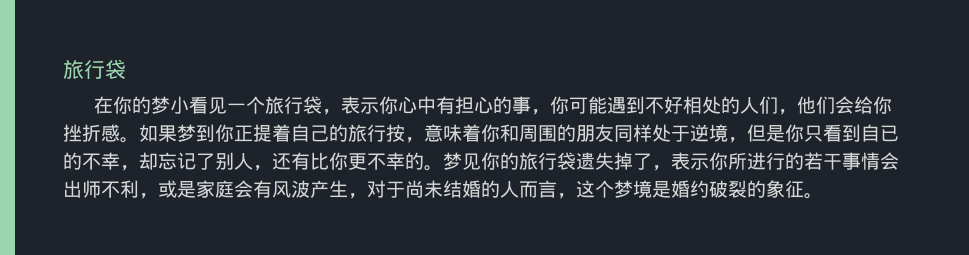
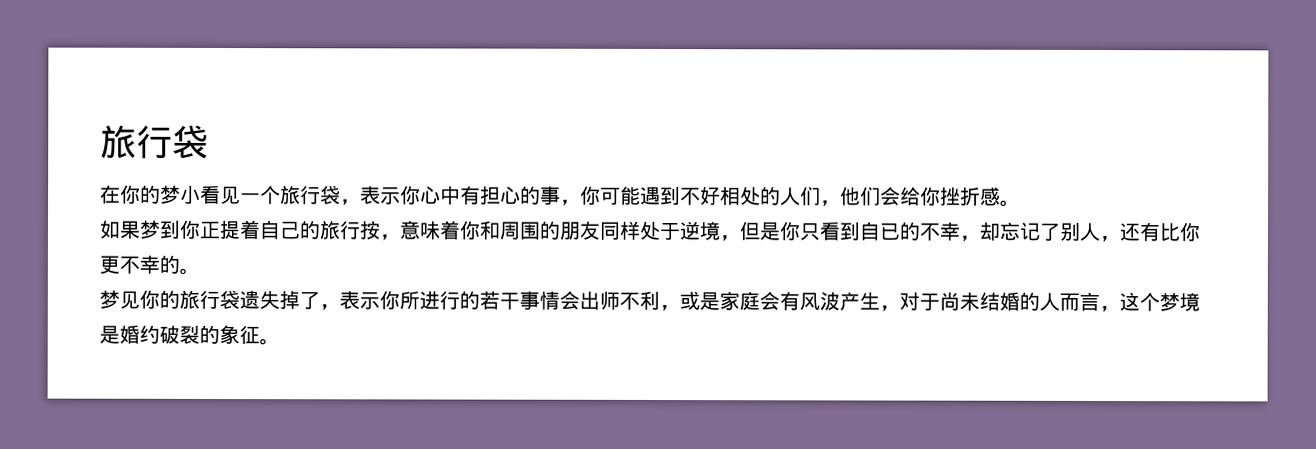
- 在你的梦小看见一个旅行袋，表示你心中有担心的事，你可能遇到不好相处的人们，他们会给你挫折感。如果梦到你正提着自己的旅行按，意味着你和周围的朋友同样处于逆境，但是你只看到自已的不幸，却忘记了别人，还有比你更不幸的。梦见你的旅行袋遗失掉了，表示你所进行的若干事情会出师不利，或是家庭会有风波产生，对于尚未结婚的人而言，这个梦境是婚约破裂的象征。
+ 在你的梦小看见一个旅行袋，表示你心中有担心的事，你可能遇到不好相处的人们，他们会给你挫折感。
+ 如果梦到你正提着自己的旅行按，意味着你和周围的朋友同样处于逆境，但是你只看到自已的不幸，却忘记了别人，还有比你更不幸的。
+ 梦见你的旅行袋遗失掉了，表示你所进行的若干事情会出师不利，或是家庭会有风波产生，对于尚未结婚的人而言，这个梦境是婚约破裂的象征。

